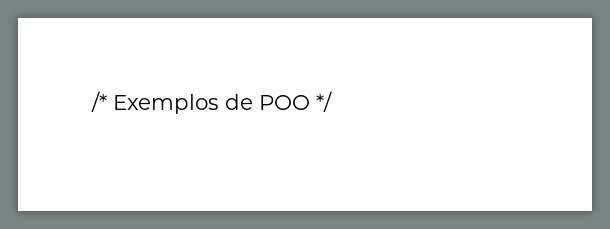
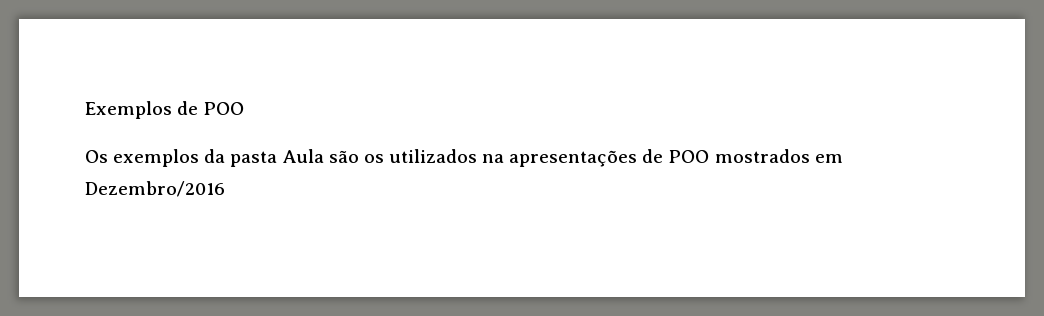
- /* Exemplos de POO */
+ Exemplos de POO
+ Os exemplos da pasta Aula são os utilizados na apresentações de POO mostrados em Dezembro/2016

